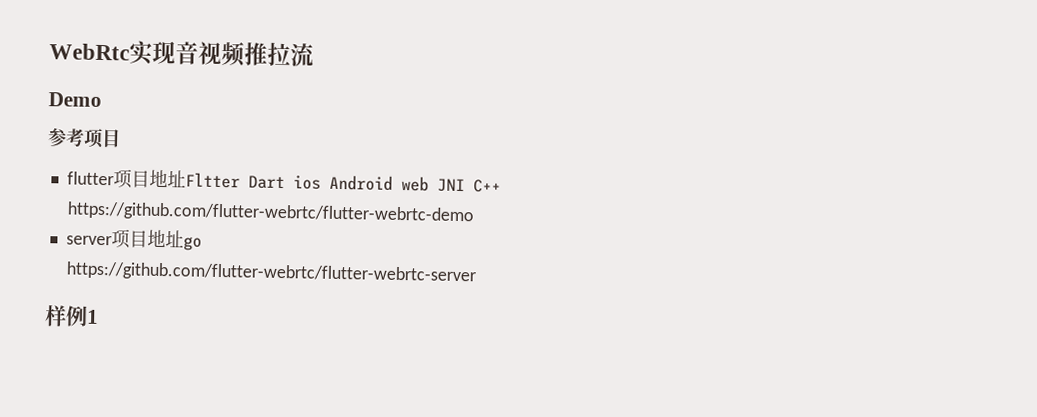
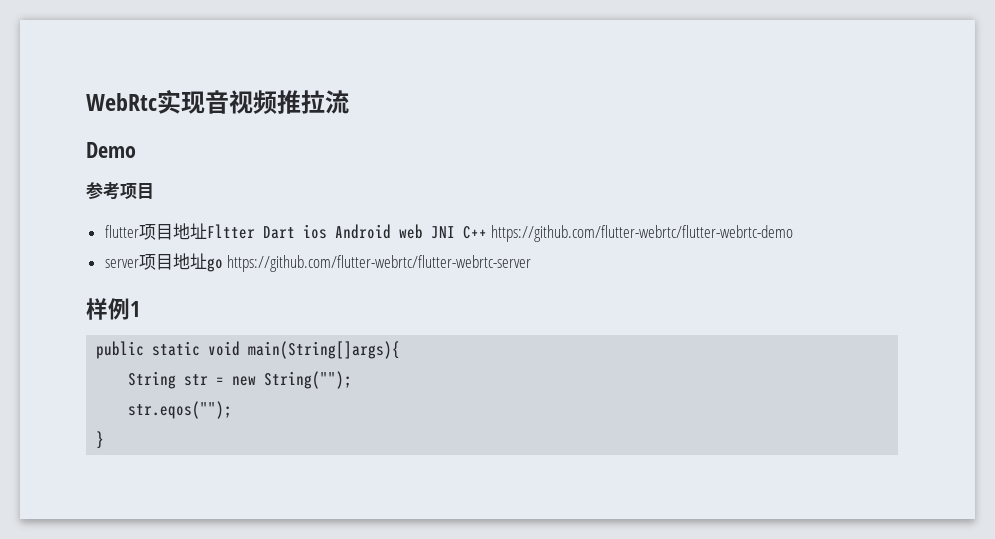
- flutter项目地址Fltter Dart ios Android web JNI C++
- https://github.com/flutter-webrtc/flutter-webrtc-demo
+ flutter项目地址Fltter Dart ios Android web JNI C++ https://github.com/flutter-webrtc/flutter-webrtc-demo
- server项目地址go
- https://github.com/flutter-webrtc/flutter-webrtc-server
+ server项目地址go https://github.com/flutter-webrtc/flutter-webrtc-server
+ public static void main(String[]args){
+ String str = new String("");
+ str.eqos("");
+ }

